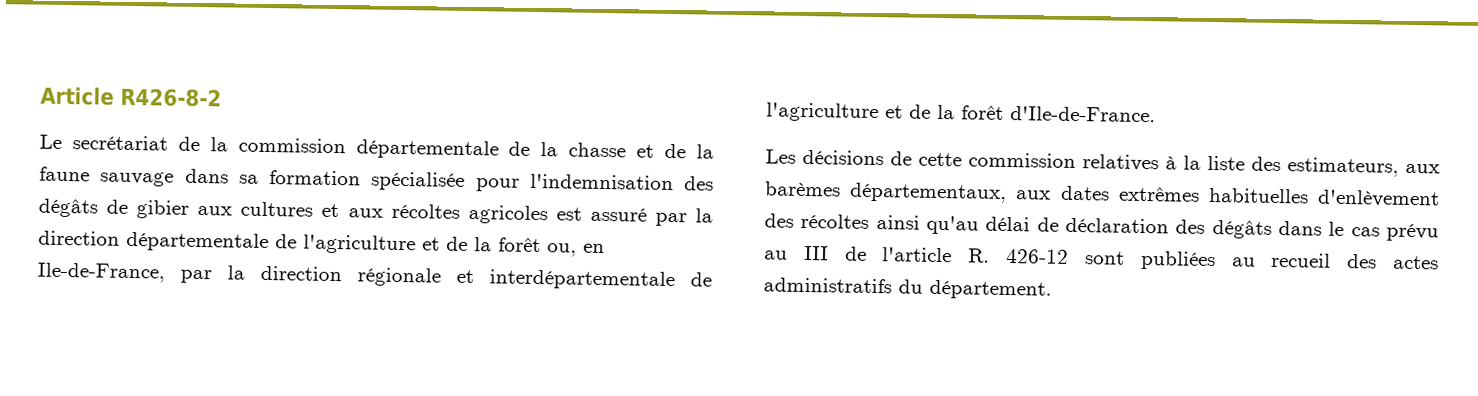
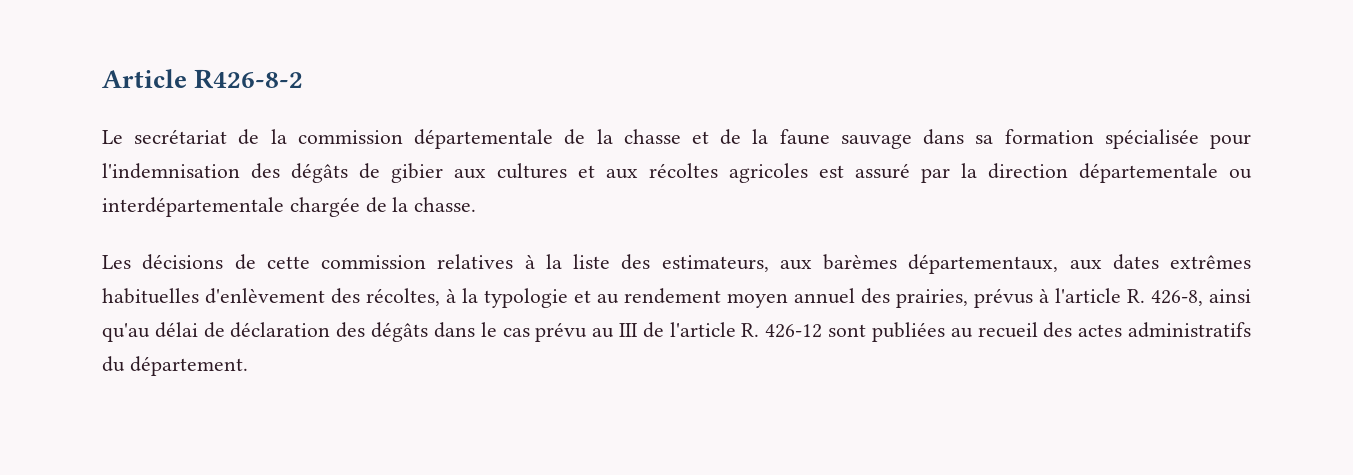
- Le secrétariat de la commission départementale de la chasse et de la faune sauvage dans sa formation spécialisée pour l'indemnisation des dégâts de gibier aux cultures et aux récoltes agricoles est assuré par la direction départementale de l'agriculture et de la forêt ou, en Ile-de-France, par la direction régionale et interdépartementale de l'agriculture et de la forêt d'Ile-de-France.
+ Le secrétariat de la commission départementale de la chasse et de la faune sauvage dans sa formation spécialisée pour l'indemnisation des dégâts de gibier aux cultures et aux récoltes agricoles est assuré par la direction départementale ou interdépartementale chargée de la chasse.
- Les décisions de cette commission relatives à la liste des estimateurs, aux barèmes départementaux, aux dates extrêmes habituelles d'enlèvement des récoltes ainsi qu'au délai de déclaration des dégâts dans le cas prévu au III de l'article R. 426-12 sont publiées au recueil des actes administratifs du département.
+ Les décisions de cette commission relatives à la liste des estimateurs, aux barèmes départementaux, aux dates extrêmes habituelles d'enlèvement des récoltes, à la typologie et au rendement moyen annuel des prairies, prévus à l'article R. 426-8, ainsi qu'au délai de déclaration des dégâts dans le cas prévu au III de l'article R. 426-12 sont publiées au recueil des actes administratifs du département.

